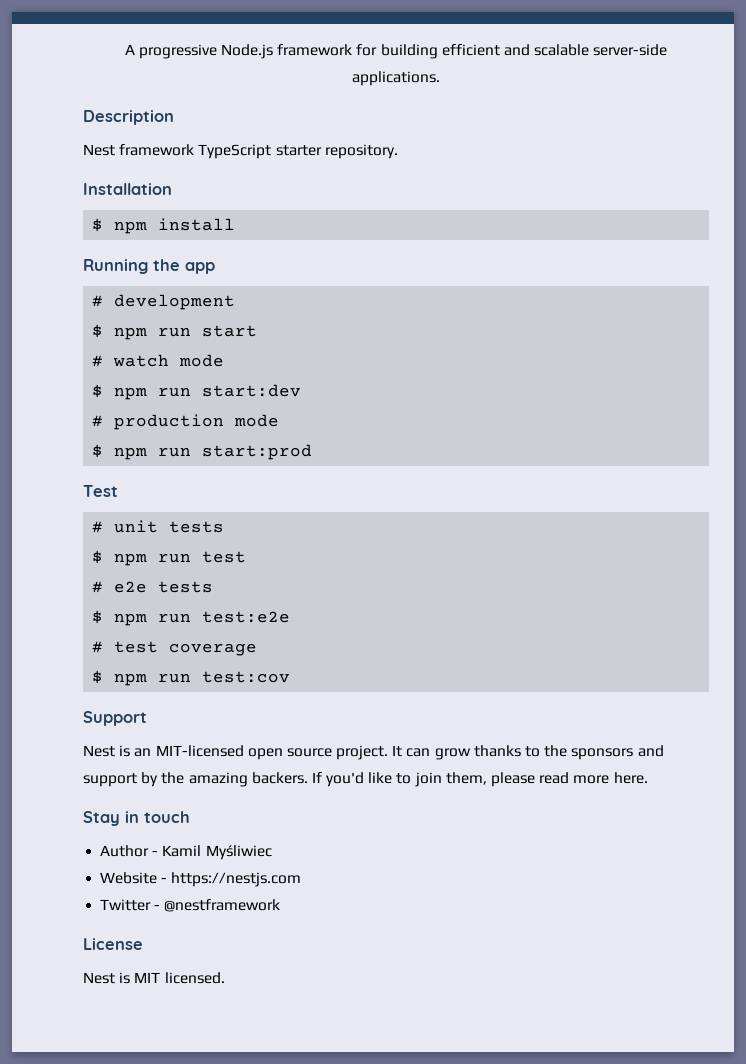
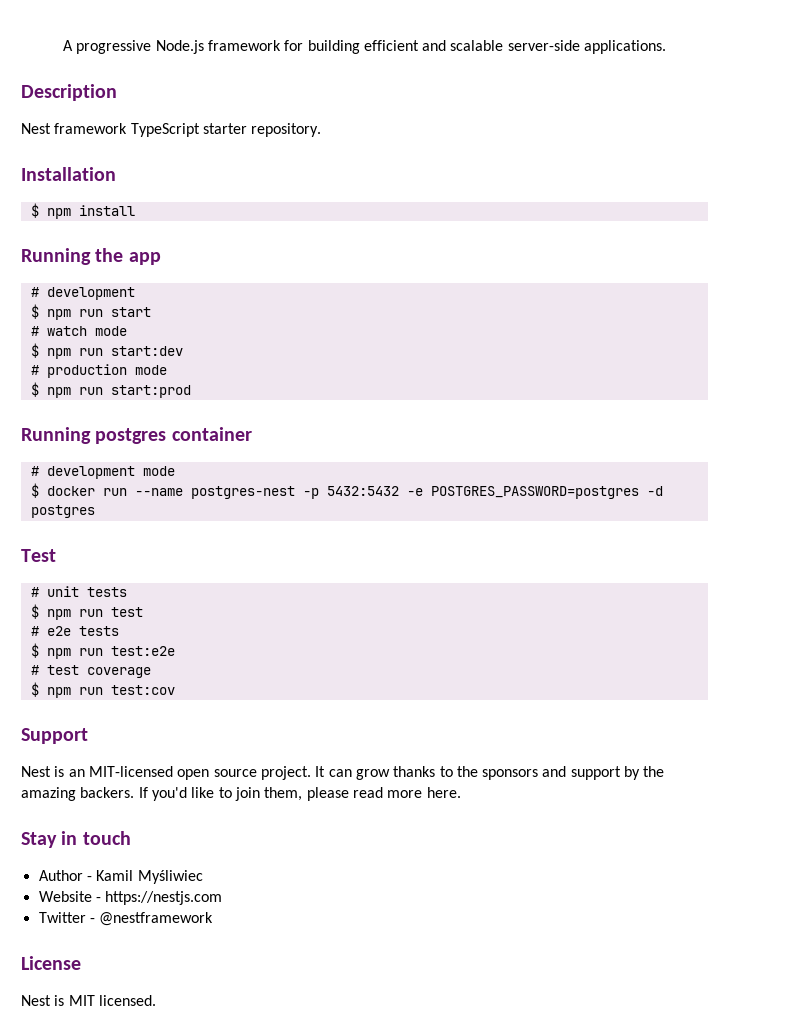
+ Running postgres container
+ # development mode
+ $ docker run --name postgres-nest -p 5432:5432 -e POSTGRES_PASSWORD=postgres -d postgres

